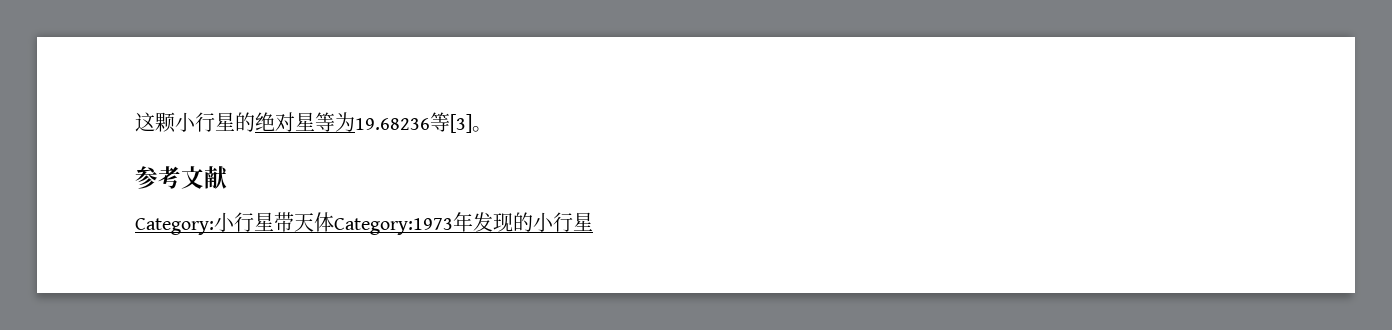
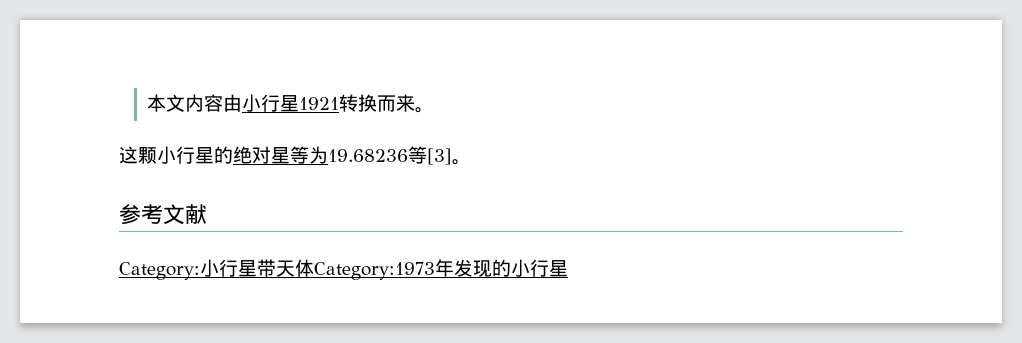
+ 本文内容由小行星1921转换而来。

